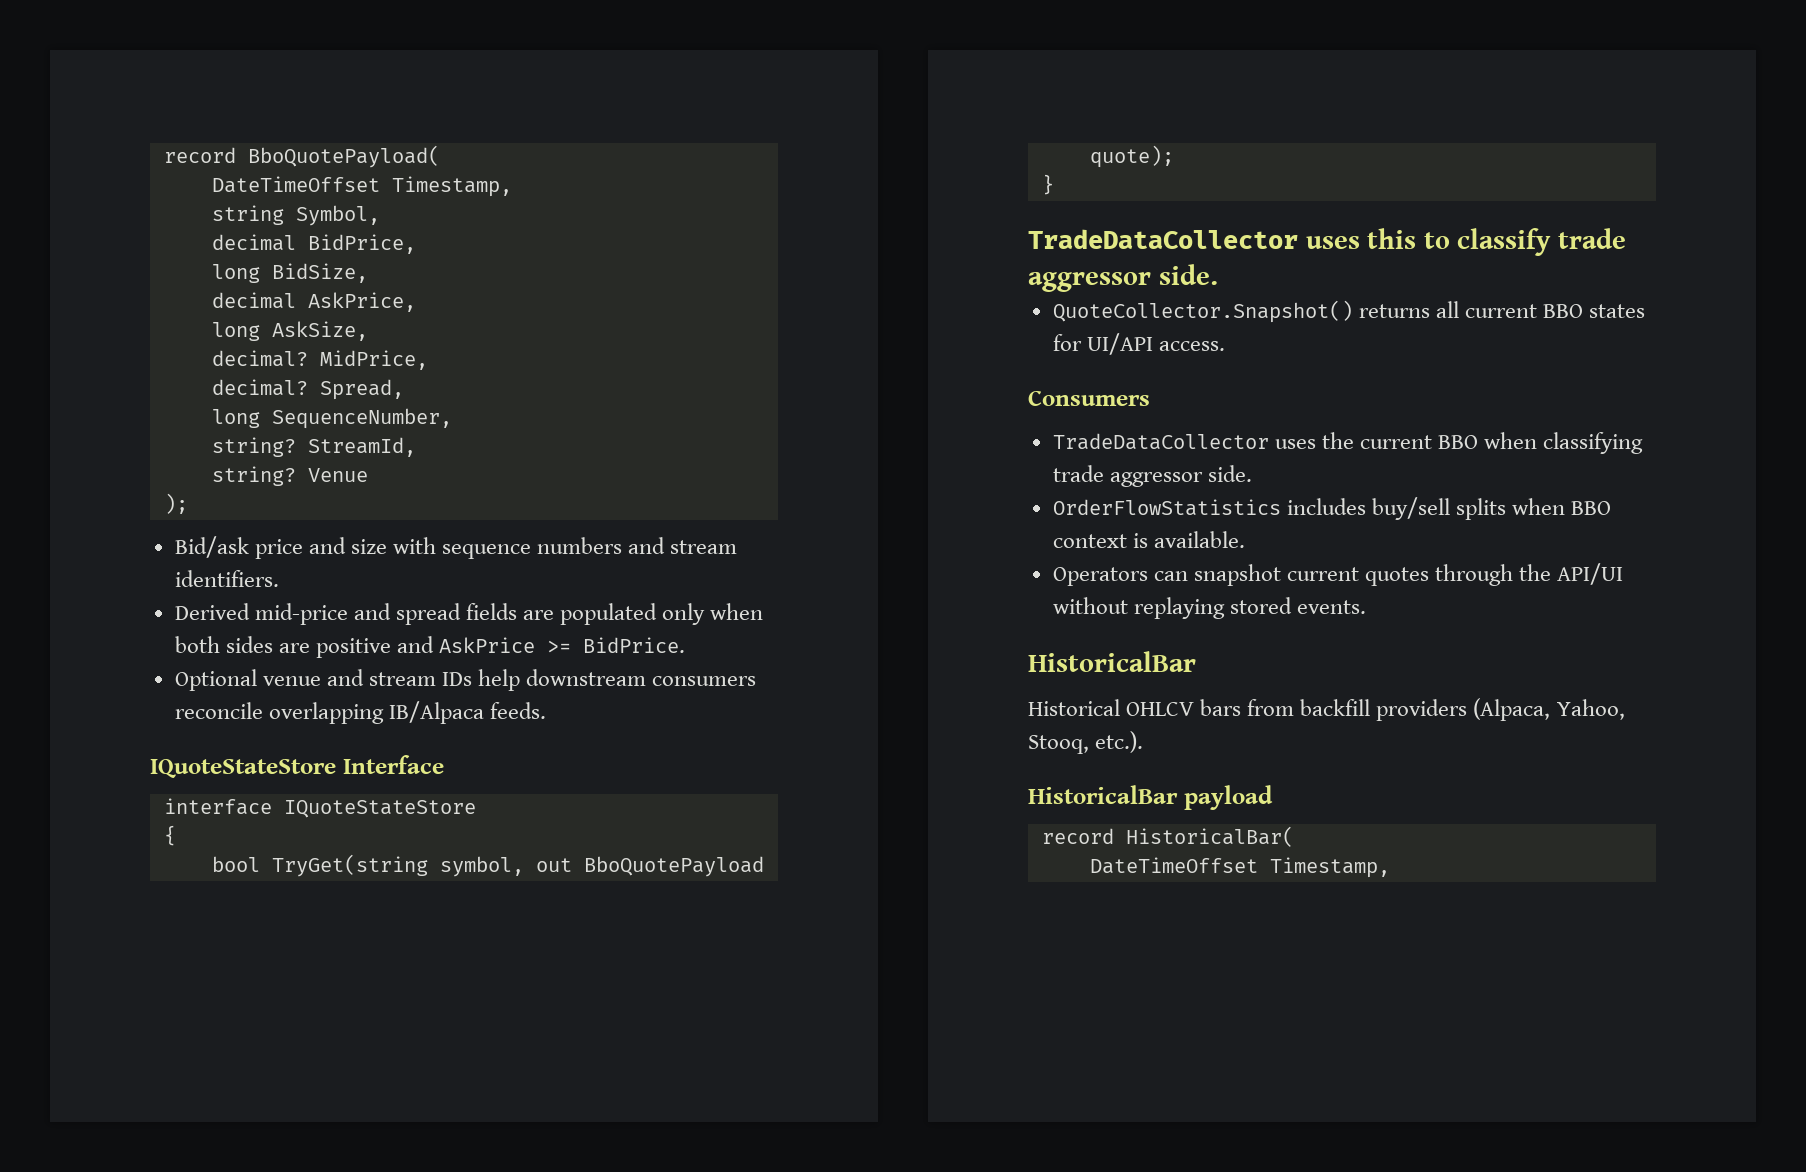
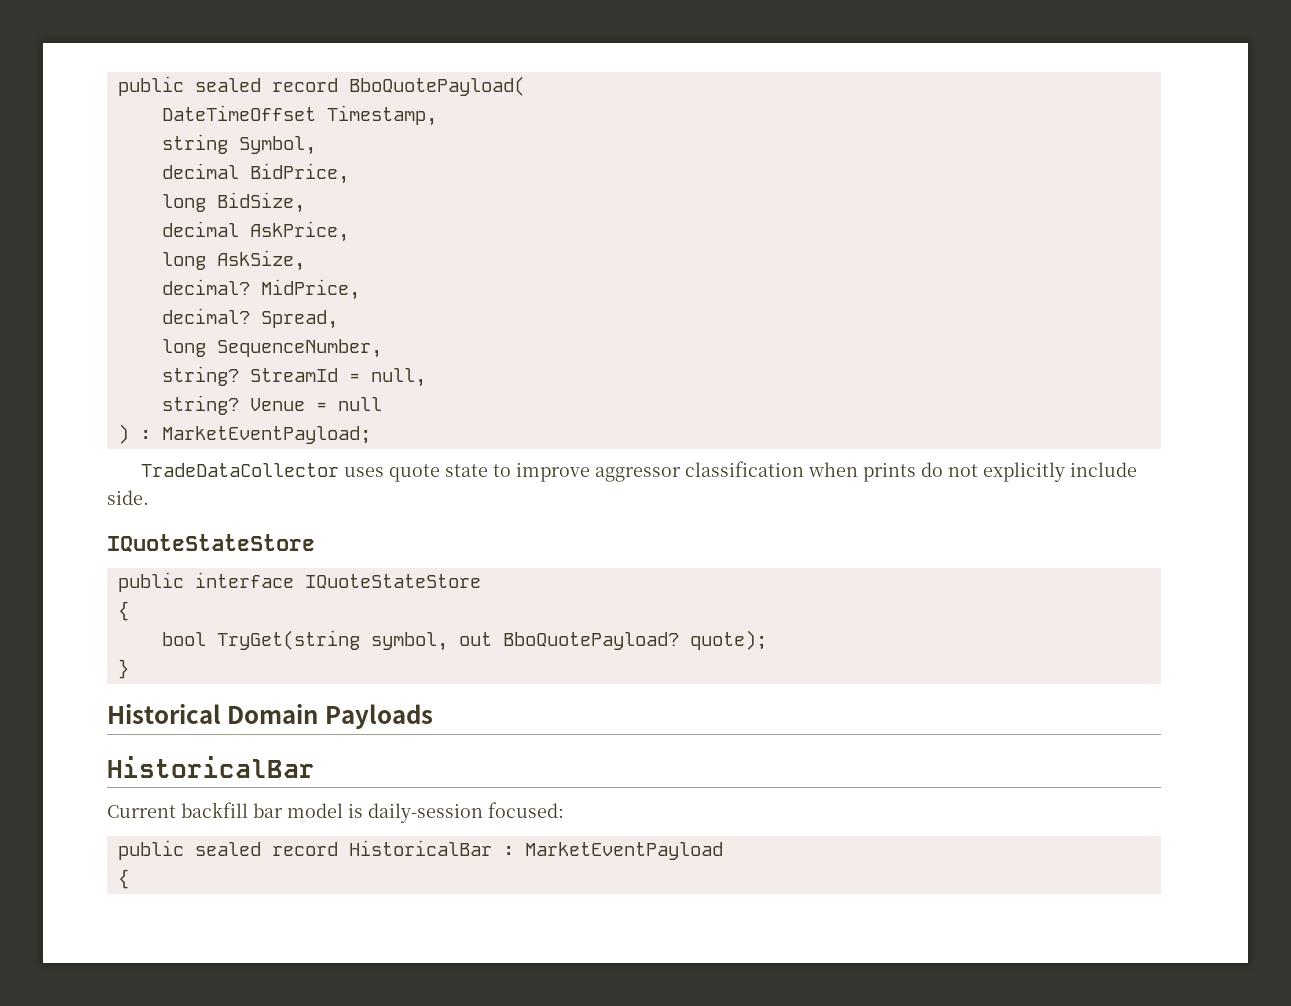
- record BboQuotePayload(
+ public sealed record BboQuotePayload(
- StreamId,
+ StreamId = null,
- Venue
- );
- Bid/ask price and size with sequence numbers and stream identifiers.
- Derived mid-price and spread fields are populated only when both sides are positive and AskPrice >= BidPrice.
- Optional venue and stream IDs help downstream consumers reconcile overlapping IB/Alpaca feeds.
- IQuoteStateStore Interface
- interface IQuoteStateStore
+ Venue = null
+ ) : MarketEventPayload;
+ TradeDataCollector uses quote state to improve aggressor classification when prints do not explicitly include side.
+ IQuoteStateStore
+ public interface IQuoteStateStore
- bool TryGet(string symbol, out BboQuotePayload quote);
+ bool TryGet(string symbol, out BboQuotePayload? quote);
- TradeDataCollector uses this to classify trade aggressor side.
- QuoteCollector.Snapshot() returns all current BBO states for UI/API access.
- Consumers
- TradeDataCollector uses the current BBO when classifying trade aggressor side.
- OrderFlowStatistics includes buy/sell splits when BBO context is available.
- Operators can snapshot current quotes through the API/UI without replaying stored events.
+ Historical Domain Payloads
  HistoricalBar
- Historical OHLCV bars from backfill providers (Alpaca, Yahoo, Stooq, etc.).
- HistoricalBar payload
- record HistoricalBar(
- DateTimeOffset Timestamp,
+ Current backfill bar model is daily-session focused:
+ public sealed record HistoricalBar : MarketEventPayload
+ {

